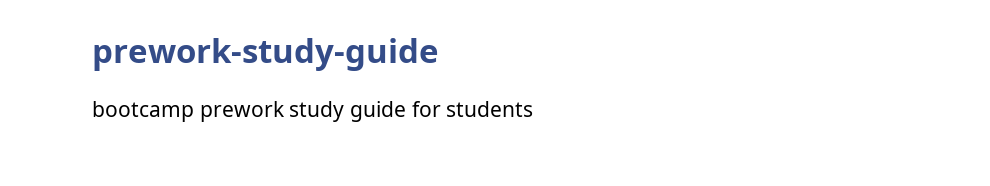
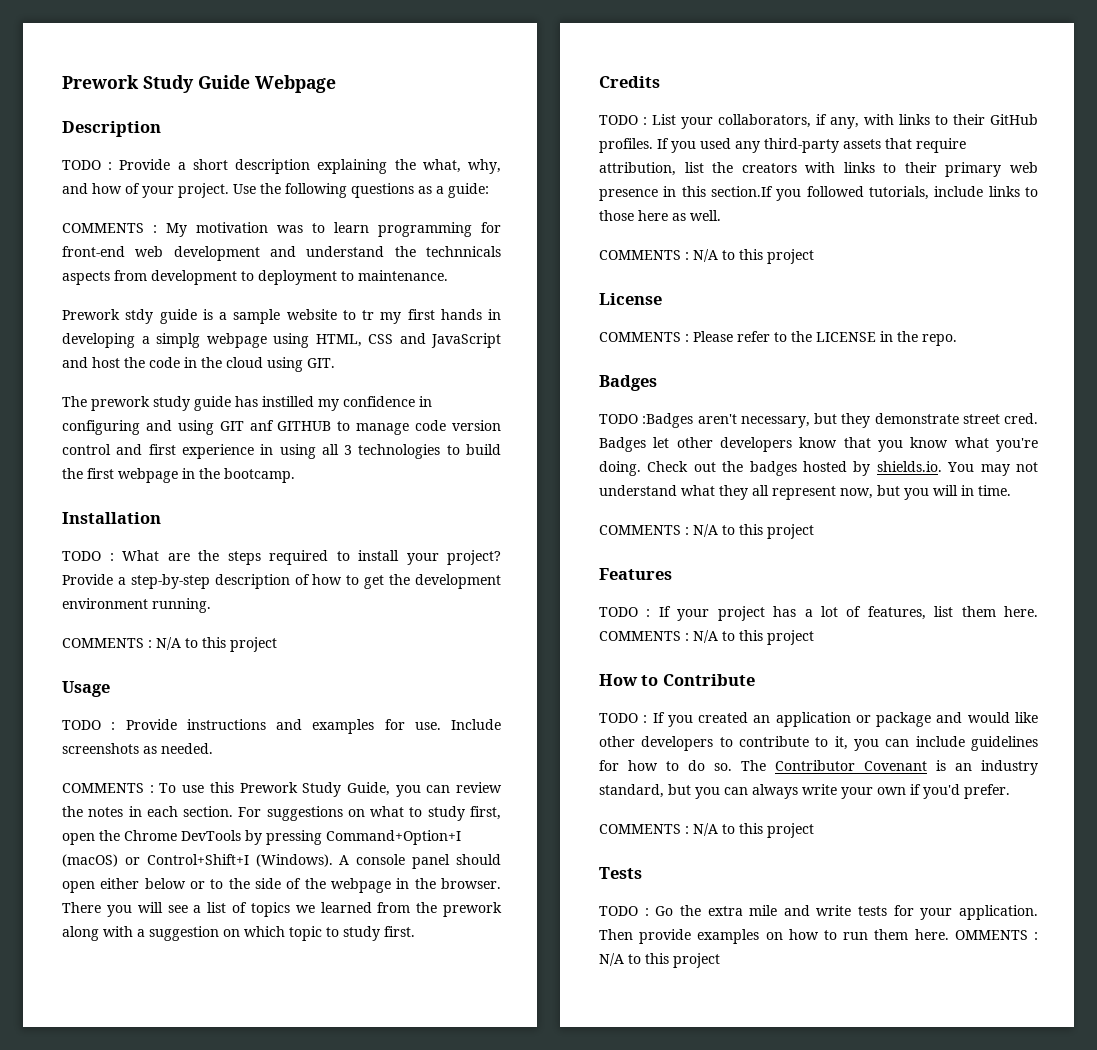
- prework-study-guide
- bootcamp prework study guide for students
+ Prework Study Guide Webpage
+ Description
+ TODO : Provide a short description explaining the what, why, and how of your project. Use the following questions as a guide:
+ COMMENTS : My motivation was to learn programming for front-end web development and understand the technnicals aspects from development to deployment to maintenance.
+ Prework stdy guide is a sample website to tr my first hands in developing a simplg webpage using HTML, CSS and JavaScript and host the code in the cloud using GIT.
+ The prework study guide has instilled my confidence in configuring and using GIT anf GITHUB to manage code version control and first experience in using all 3 technologies to build the first webpage in the bootcamp.
+ Installation
+ TODO : What are the steps required to install your project? Provide a step-by-step description of how to get the development environment running.
+ COMMENTS : N/A to this project
+ Usage
+ TODO : Provide instructions and examples for use. Include screenshots as needed.
+ COMMENTS : To use this Prework Study Guide, you can review the notes in each section. For suggestions on what to study first, open the Chrome DevTools by pressing Command+Option+I (macOS) or Control+Shift+I (Windows). A console panel should open either below or to the side of the webpage in the browser. There you will see a list of topics we learned from the prework along with a suggestion on which topic to study first.
+ Credits
+ TODO : List your collaborators, if any, with links to their GitHub profiles. If you used any third-party assets that require attribution, list the creators with links to their primary web presence in this section.If you followed tutorials, include links to those here as well.
+ COMMENTS : N/A to this project
+ License
+ COMMENTS : Please refer to the LICENSE in the repo.
+ Badges
+ TODO :Badges aren't necessary, but they demonstrate street cred. Badges let other developers know that you know what you're doing. Check out the badges hosted by shields.io. You may not understand what they all represent now, but you will in time.
+ COMMENTS : N/A to this project
+ Features
+ TODO : If your project has a lot of features, list them here. COMMENTS : N/A to this project
+ How to Contribute
+ TODO : If you created an application or package and would like other developers to contribute to it, you can include guidelines for how to do so. The Contributor Covenant is an industry standard, but you can always write your own if you'd prefer.
+ COMMENTS : N/A to this project
+ Tests
+ TODO : Go the extra mile and write tests for your application. Then provide examples on how to run them here. OMMENTS : N/A to this project

